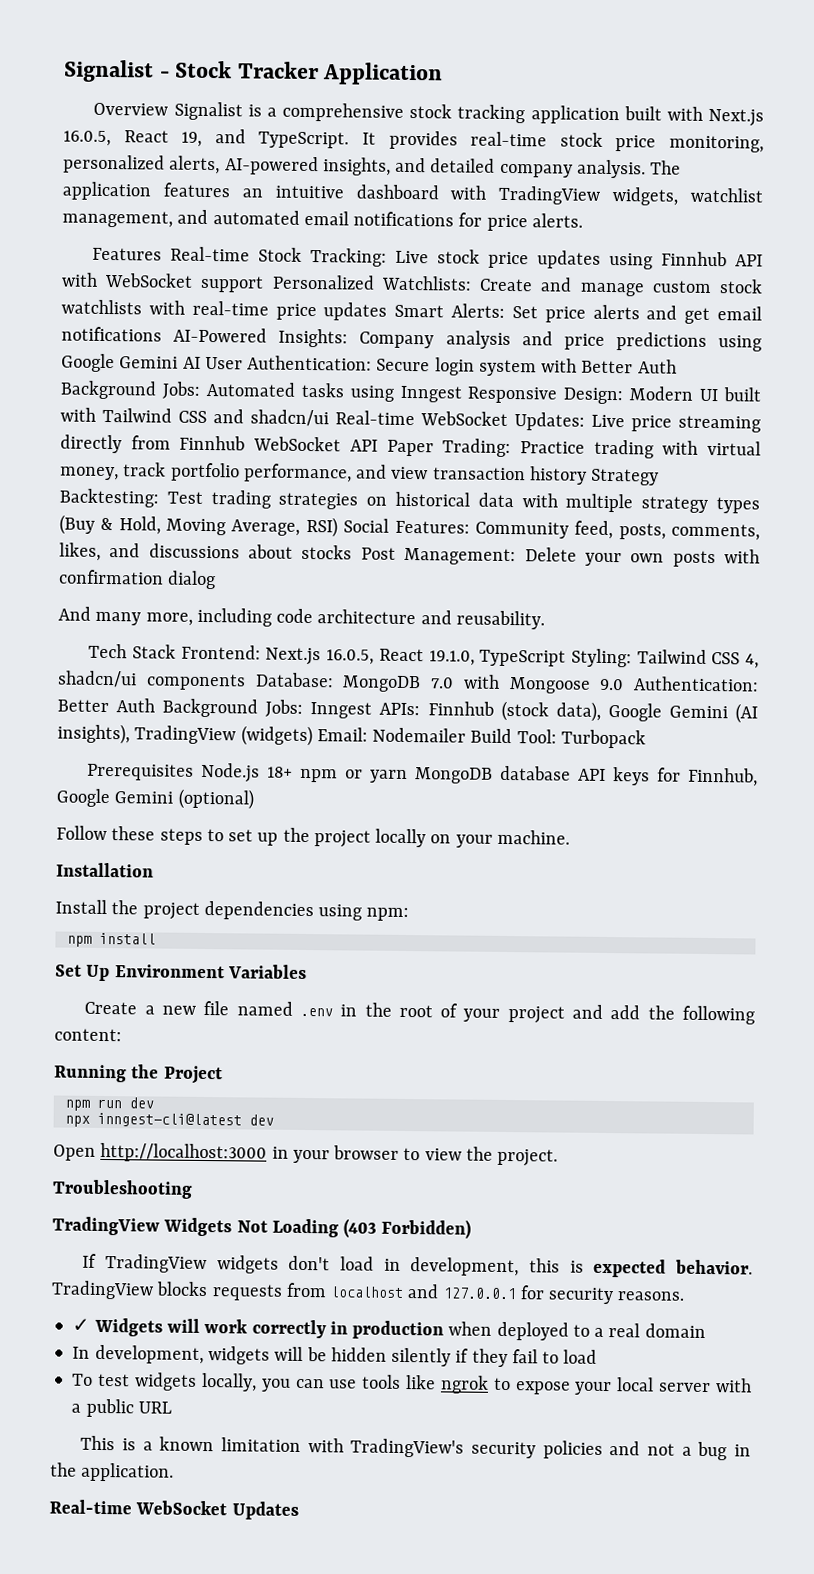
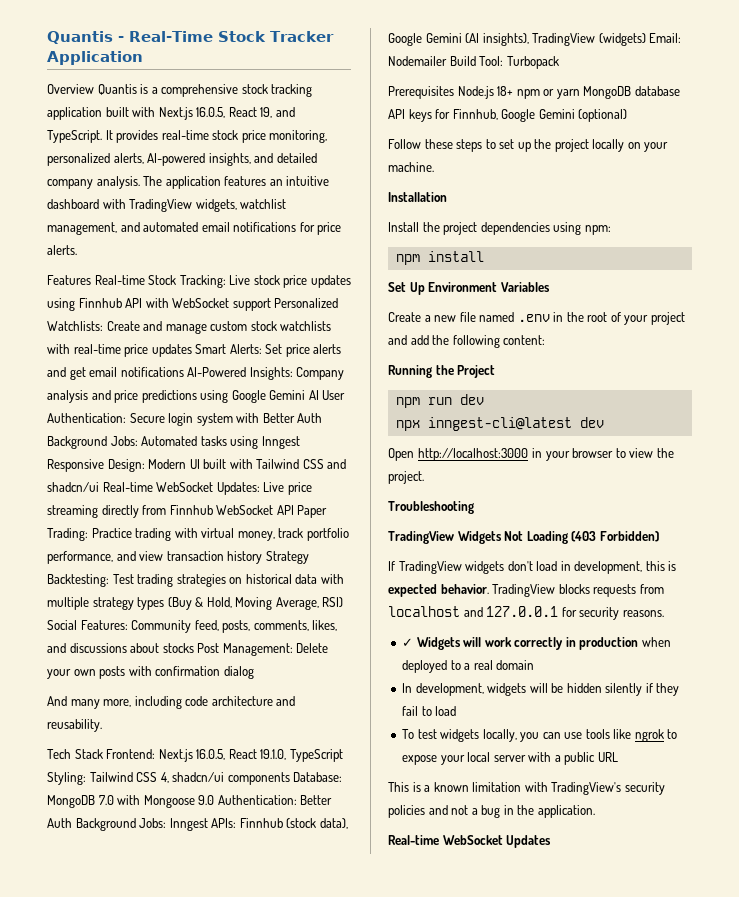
- Signalist - Stock Tracker Application
+ Quantis - Real-Time Stock Tracker Application
- Overview Signalist is a comprehensive stock tracking application built with Next.js 16.0.5, React 19, and TypeScript.
+ Overview Quantis is a comprehensive stock tracking application built with Next.js 16.0.5, React 19, and TypeScript.

